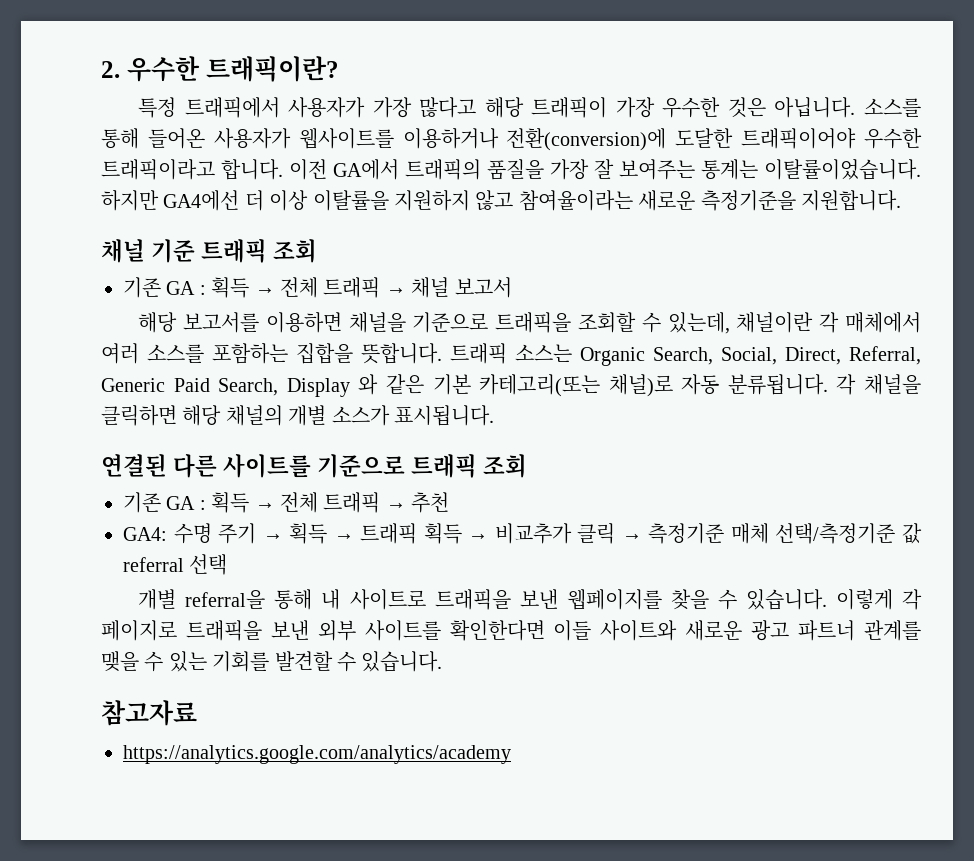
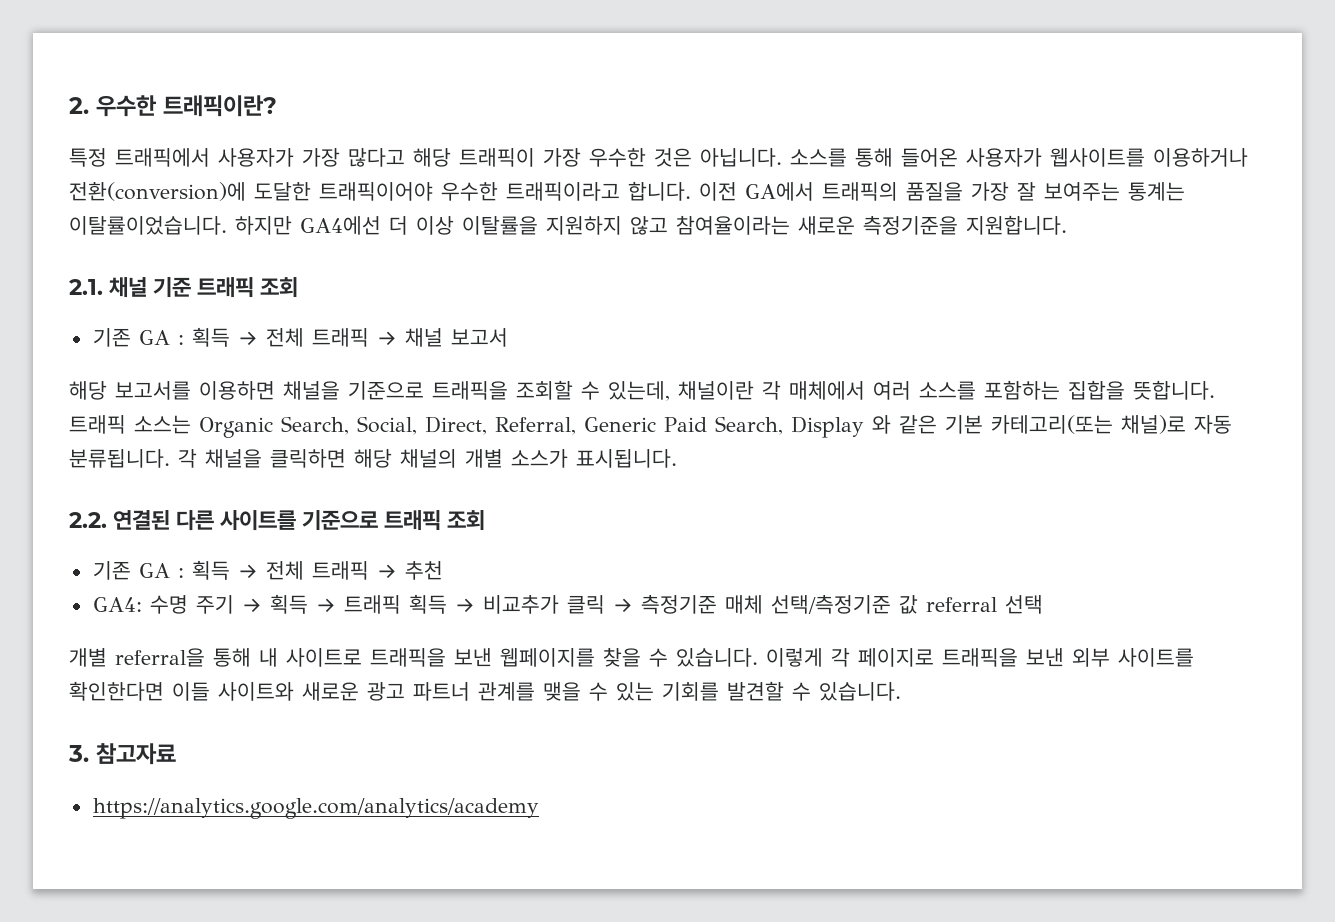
- 채널 기준 트래픽 조회
+ 2.1. 채널 기준 트래픽 조회
- 연결된 다른 사이트를 기준으로 트래픽 조회
+ 2.2. 연결된 다른 사이트를 기준으로 트래픽 조회
- 참고자료
+ 3. 참고자료

